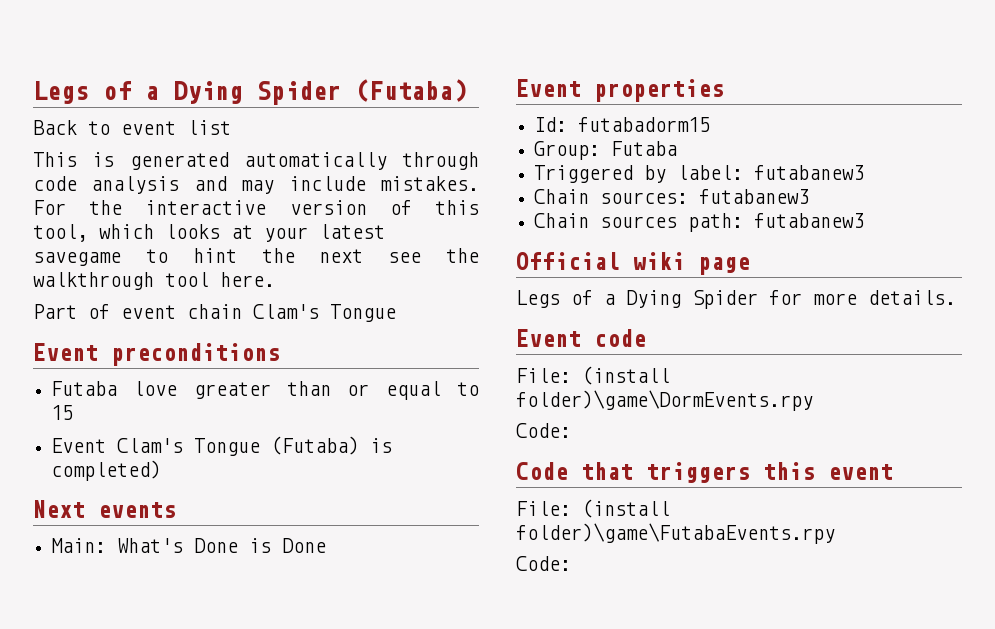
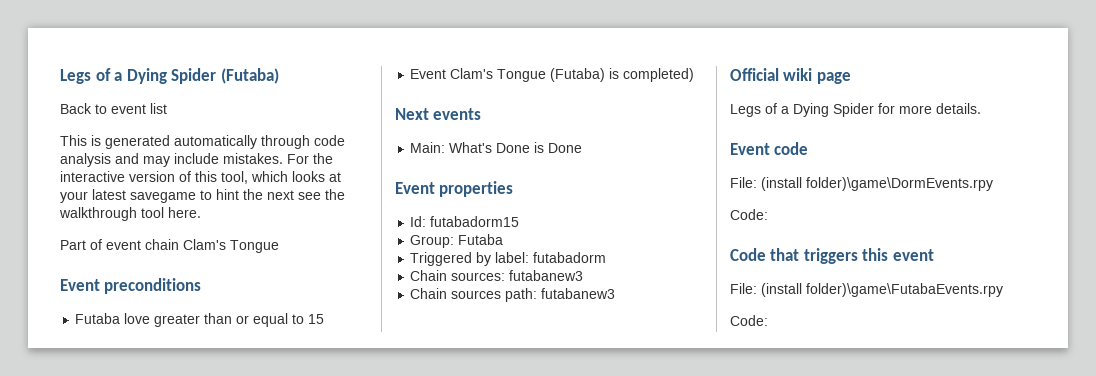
- Triggered by label: futabanew3
+ Triggered by label: futabadorm

